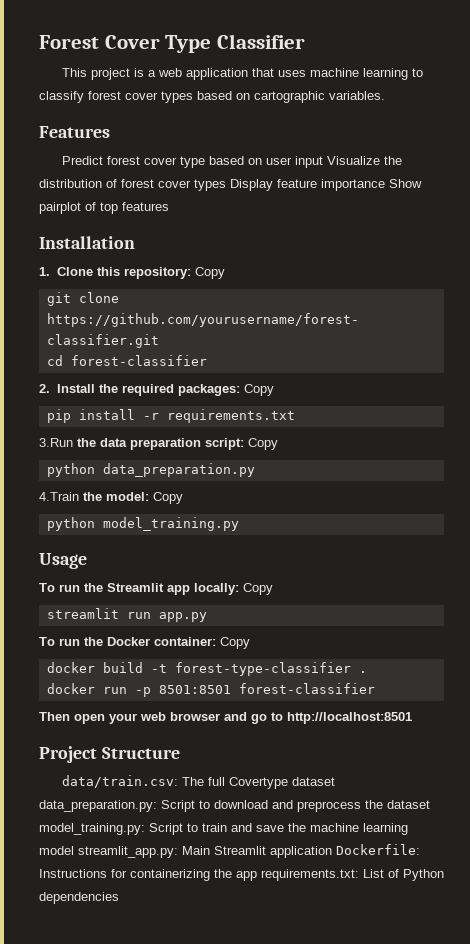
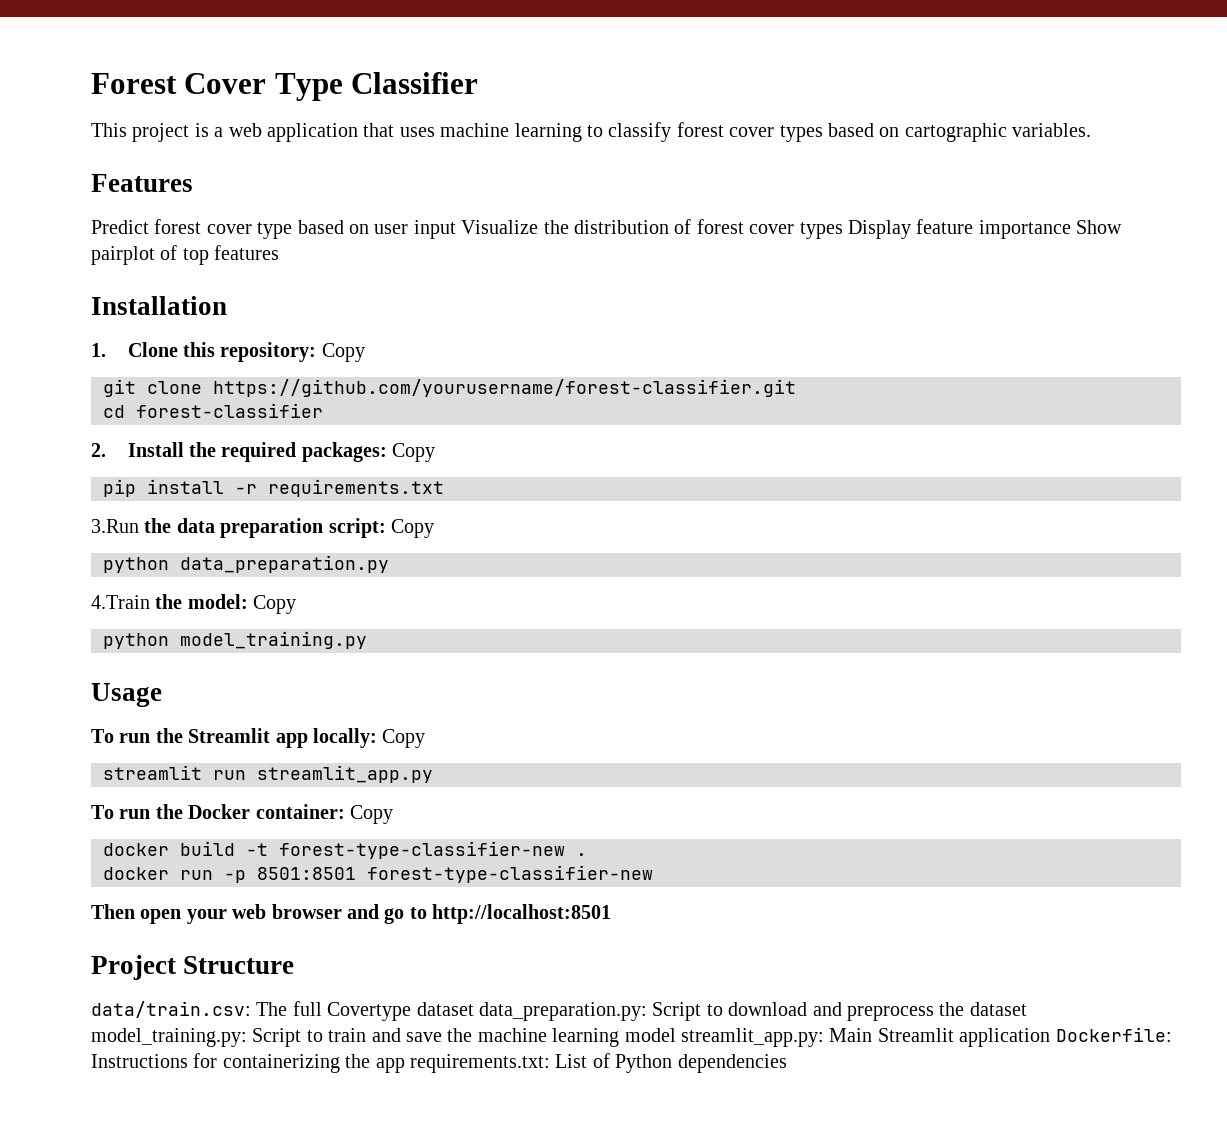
- streamlit run app.py
+ streamlit run streamlit_app.py
- docker build -t forest-type-classifier .
+ docker build -t forest-type-classifier-new .
- docker run -p 8501:8501 forest-classifier
+ docker run -p 8501:8501 forest-type-classifier-new

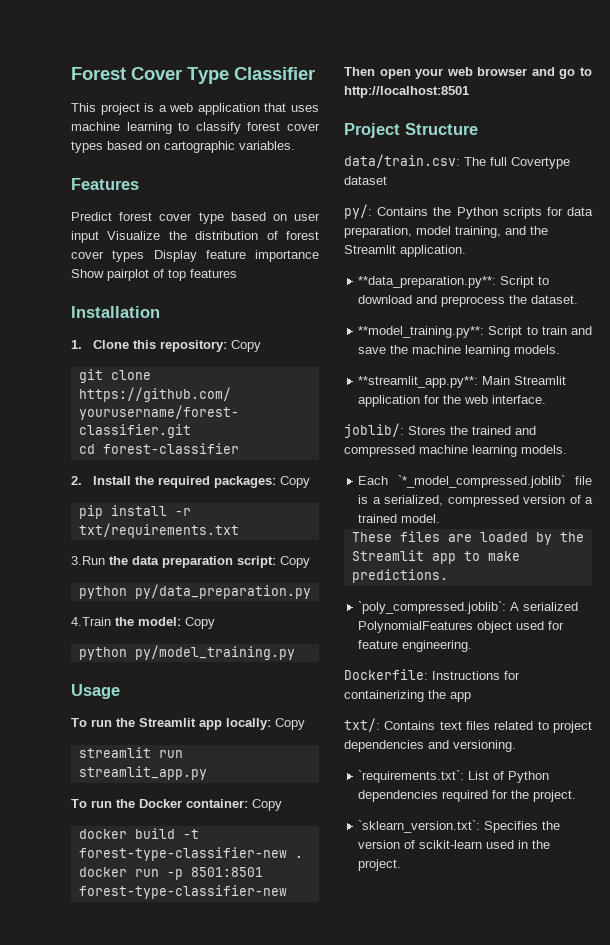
- pip install -r requirements.txt
+ pip install -r txt/requirements.txt
- python data_preparation.py
+ python py/data_preparation.py
- python model_training.py
+ python py/model_training.py
- data/train.csv: The full Covertype dataset data_preparation.py: Script to download and preprocess the dataset model_training.py: Script to train and save the machine learning model streamlit_app.py: Main Streamlit application Dockerfile: Instructions for containerizing the app requirements.txt: List of Python dependencies
+ data/train.csv: The full Covertype dataset
+ py/: Contains the Python scripts for data preparation, model training, and the Streamlit application.
+ **data_preparation.py**: Script to download and preprocess the dataset.
+ **model_training.py**: Script to train and save the machine learning models.
+ **streamlit_app.py**: Main Streamlit application for the web interface.
+ joblib/: Stores the trained and compressed machine learning models.
+ Each `*_model_compressed.joblib` file is a serialized, compressed version of a trained model.
+ These files are loaded by the Streamlit app to make predictions.
+ `poly_compressed.joblib`: A serialized PolynomialFeatures object used for feature engineering.
+ Dockerfile: Instructions for containerizing the app
+ txt/: Contains text files related to project dependencies and versioning.
+ `requirements.txt`: List of Python dependencies required for the project.
+ `sklearn_version.txt`: Specifies the version of scikit-learn used in the project.

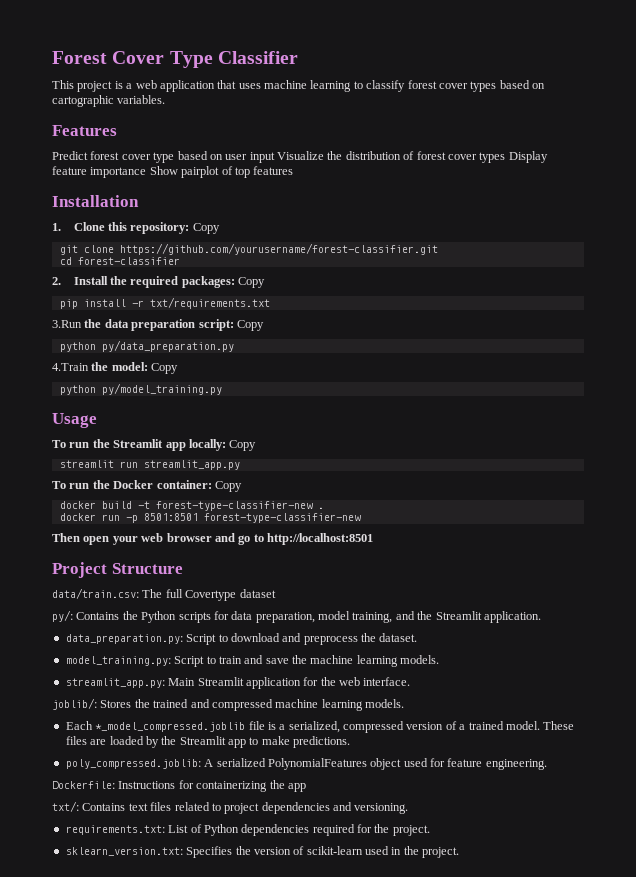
- **data_preparation.py**: Script to download and preprocess the dataset.
+ data_preparation.py: Script to download and preprocess the dataset.
- **model_training.py**: Script to train and save the machine learning models.
+ model_training.py: Script to train and save the machine learning models.
- **streamlit_app.py**: Main Streamlit application for the web interface.
+ streamlit_app.py: Main Streamlit application for the web interface.
- Each `*_model_compressed.joblib` file is a serialized, compressed version of a trained model.
- These files are loaded by the Streamlit app to make predictions.
+ Each *_model_compressed.joblib file is a serialized, compressed version of a trained model. These files are loaded by the Streamlit app to make predictions.
- `poly_compressed.joblib`: A serialized PolynomialFeatures object used for feature engineering.
+ poly_compressed.joblib: A serialized PolynomialFeatures object used for feature engineering.
- `requirements.txt`: List of Python dependencies required for the project.
+ requirements.txt: List of Python dependencies required for the project.
- `sklearn_version.txt`: Specifies the version of scikit-learn used in the project.
+ sklearn_version.txt: Specifies the version of scikit-learn used in the project.

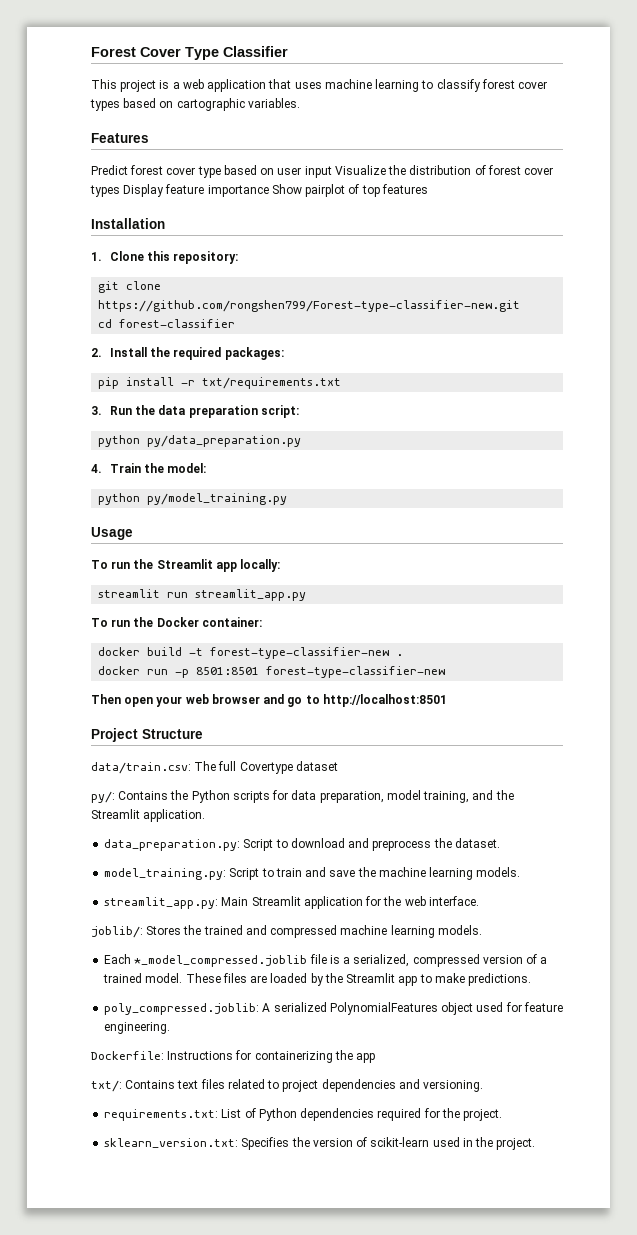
- 1. Clone this repository: Copy
+ 1. Clone this repository:
- git clone https://github.com/yourusername/forest-classifier.git
+ git clone https://github.com/rongshen799/Forest-type-classifier-new.git
- 2. Install the required packages: Copy
+ 2. Install the required packages:
- 3.Run the data preparation script: Copy
+ 3. Run the data preparation script:
- 4.Train the model: Copy
+ 4. Train the model:
- To run the Streamlit app locally: Copy
+ To run the Streamlit app locally:
- To run the Docker container: Copy
+ To run the Docker container:

